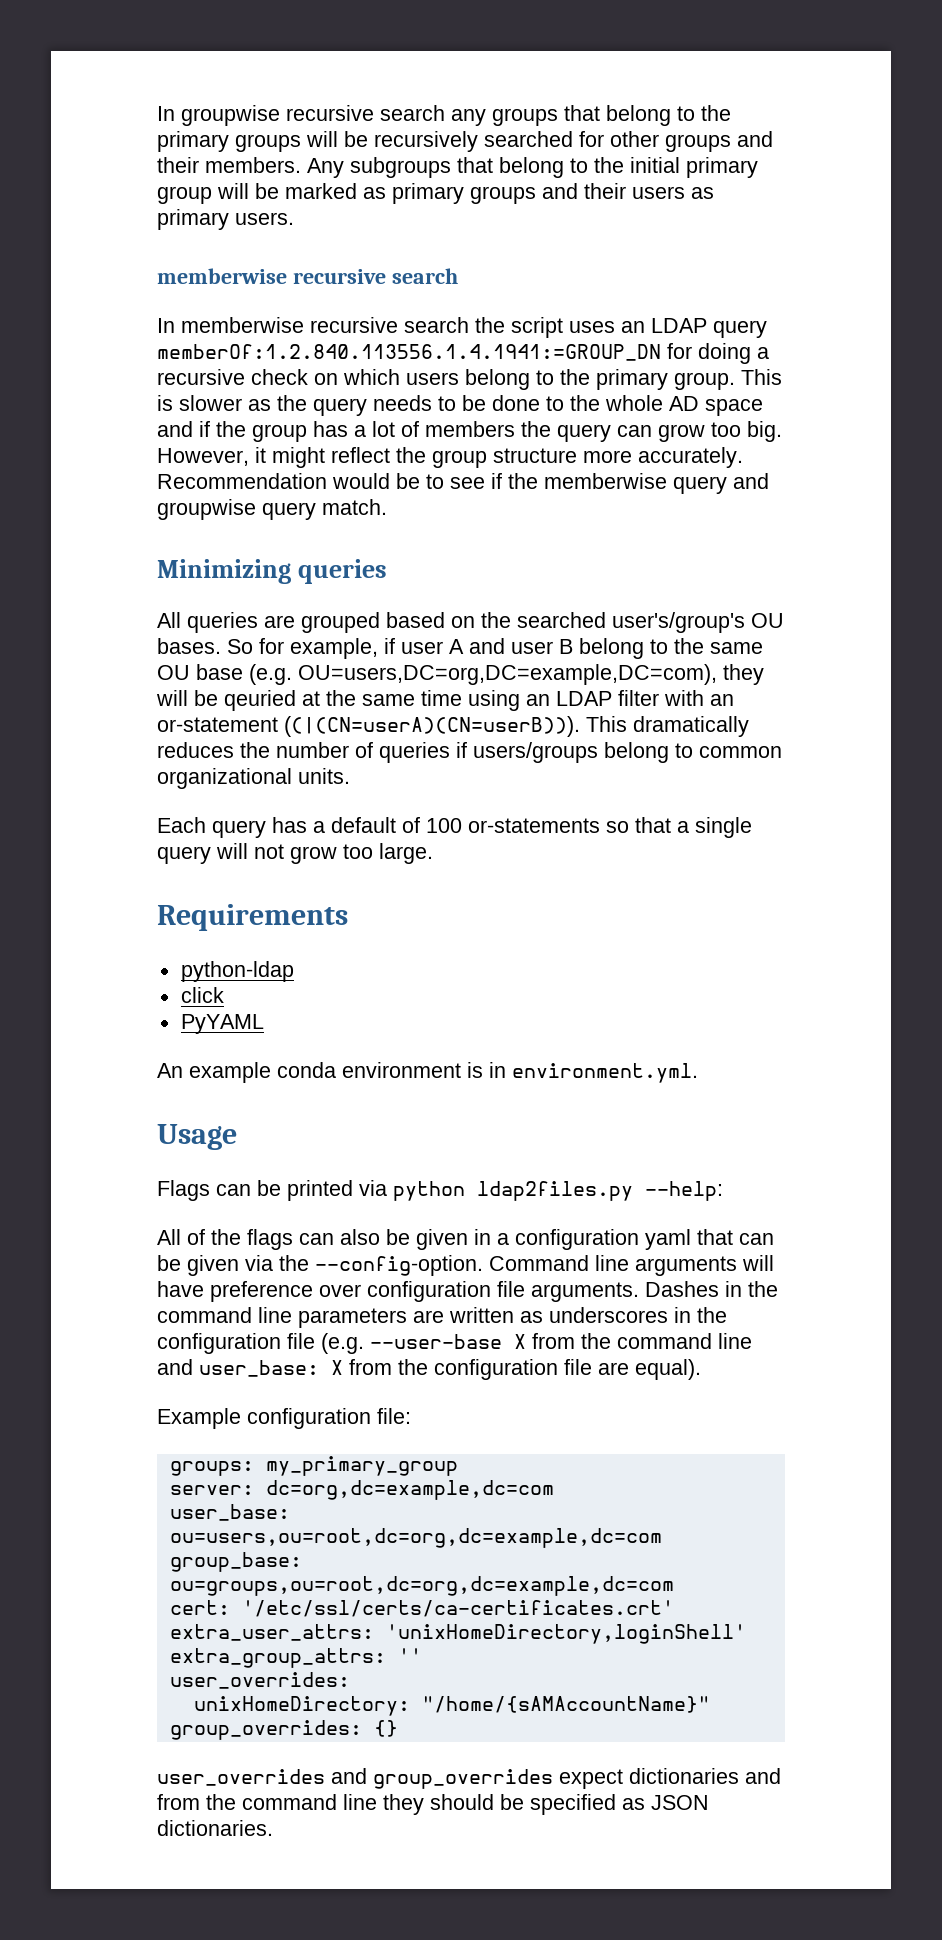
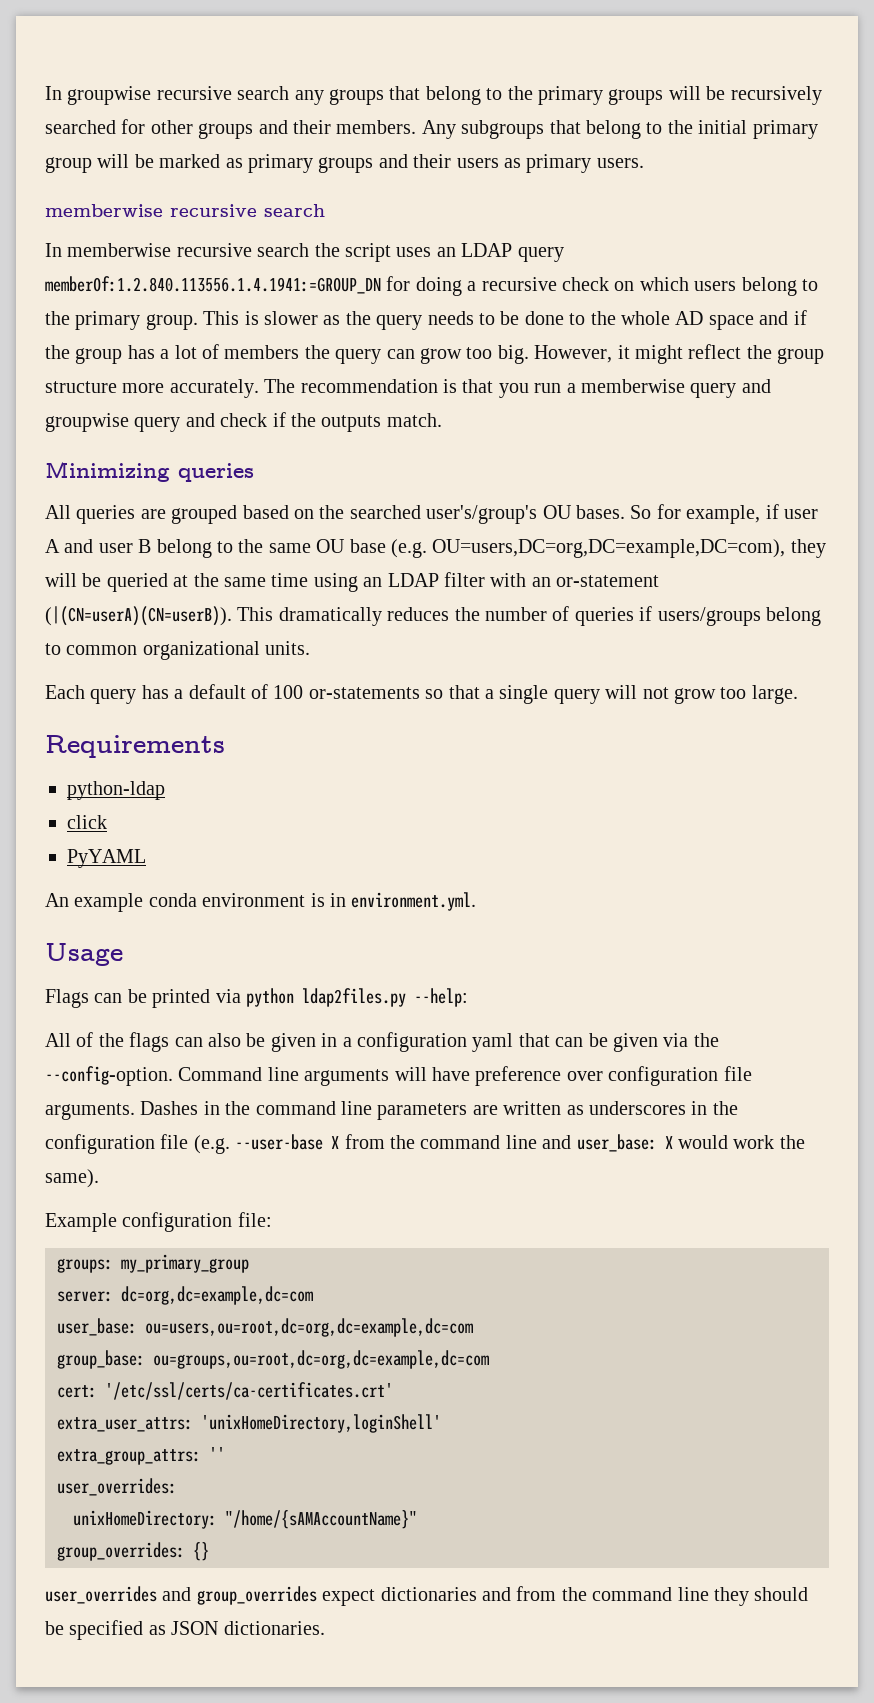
- Recommendation would be to see if the memberwise query and groupwise query match.
+ The recommendation is that you run a memberwise query and groupwise query and check if the outputs match.
- So for example, if user A and user B belong to the same OU base (e.g. OU=users,DC=org,DC=example,DC=com), they will be qeuried at the same time using an LDAP filter with an or-statement ((|(CN=userA)(CN=userB))).
+ So for example, if user A and user B belong to the same OU base (e.g. OU=users,DC=org,DC=example,DC=com), they will be queried at the same time using an LDAP filter with an or-statement (|(CN=userA)(CN=userB)).
- Dashes in the command line parameters are written as underscores in the configuration file (e.g. --user-base X from the command line and user_base: X from the configuration file are equal).
+ Dashes in the command line parameters are written as underscores in the configuration file (e.g. --user-base X from the command line and user_base: X would work the same).

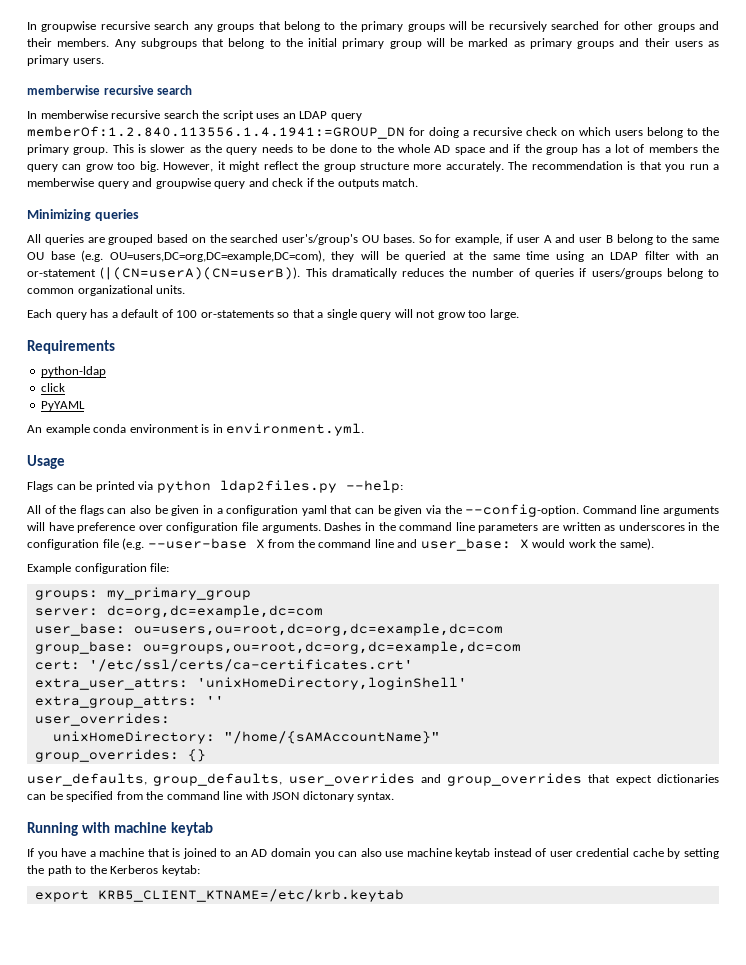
- user_overrides and group_overrides expect dictionaries and from the command line they should be specified as JSON dictionaries.
+ user_defaults, group_defaults, user_overrides and group_overrides that expect dictionaries can be specified from the command line with JSON dictonary syntax.
+ Running with machine keytab
+ If you have a machine that is joined to an AD domain you can also use machine keytab instead of user credential cache by setting the path to the Kerberos keytab:
+ export KRB5_CLIENT_KTNAME=/etc/krb.keytab

